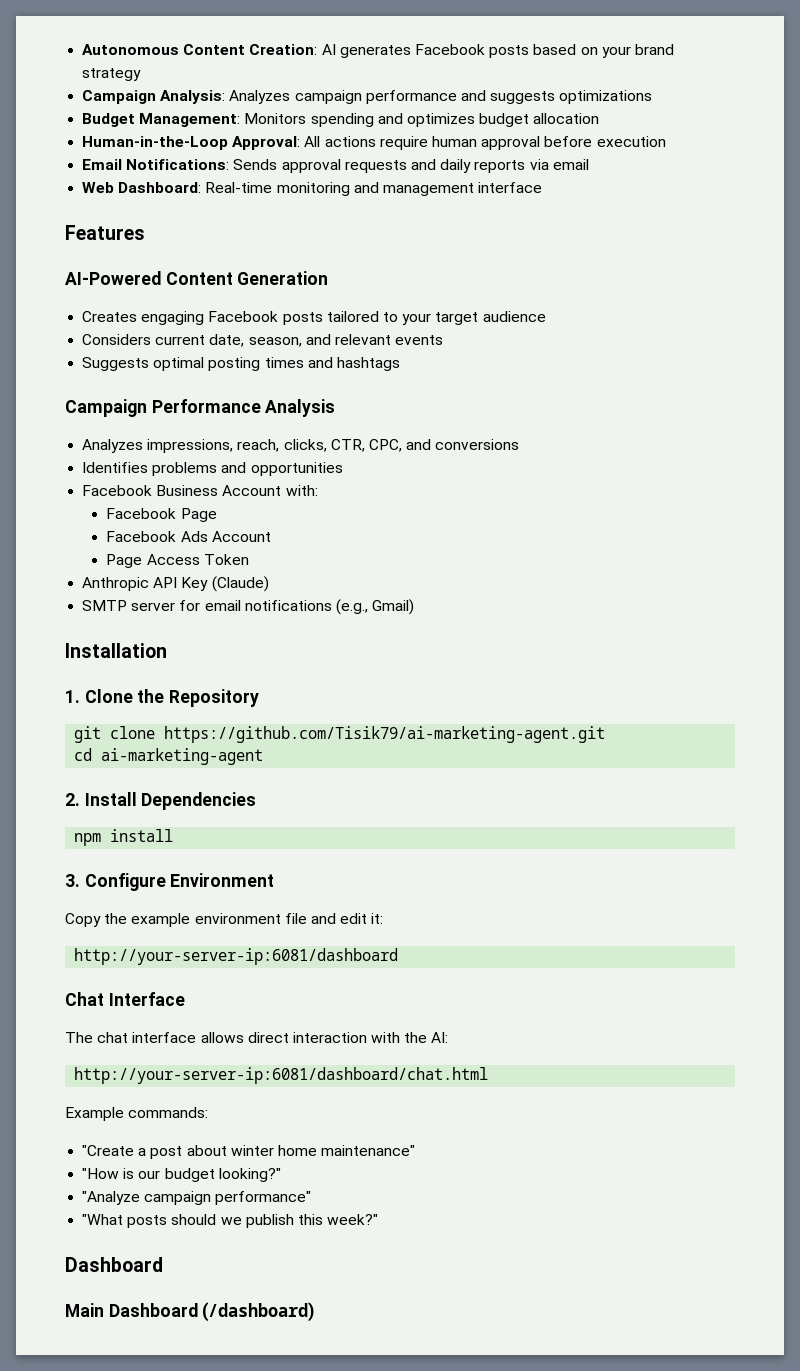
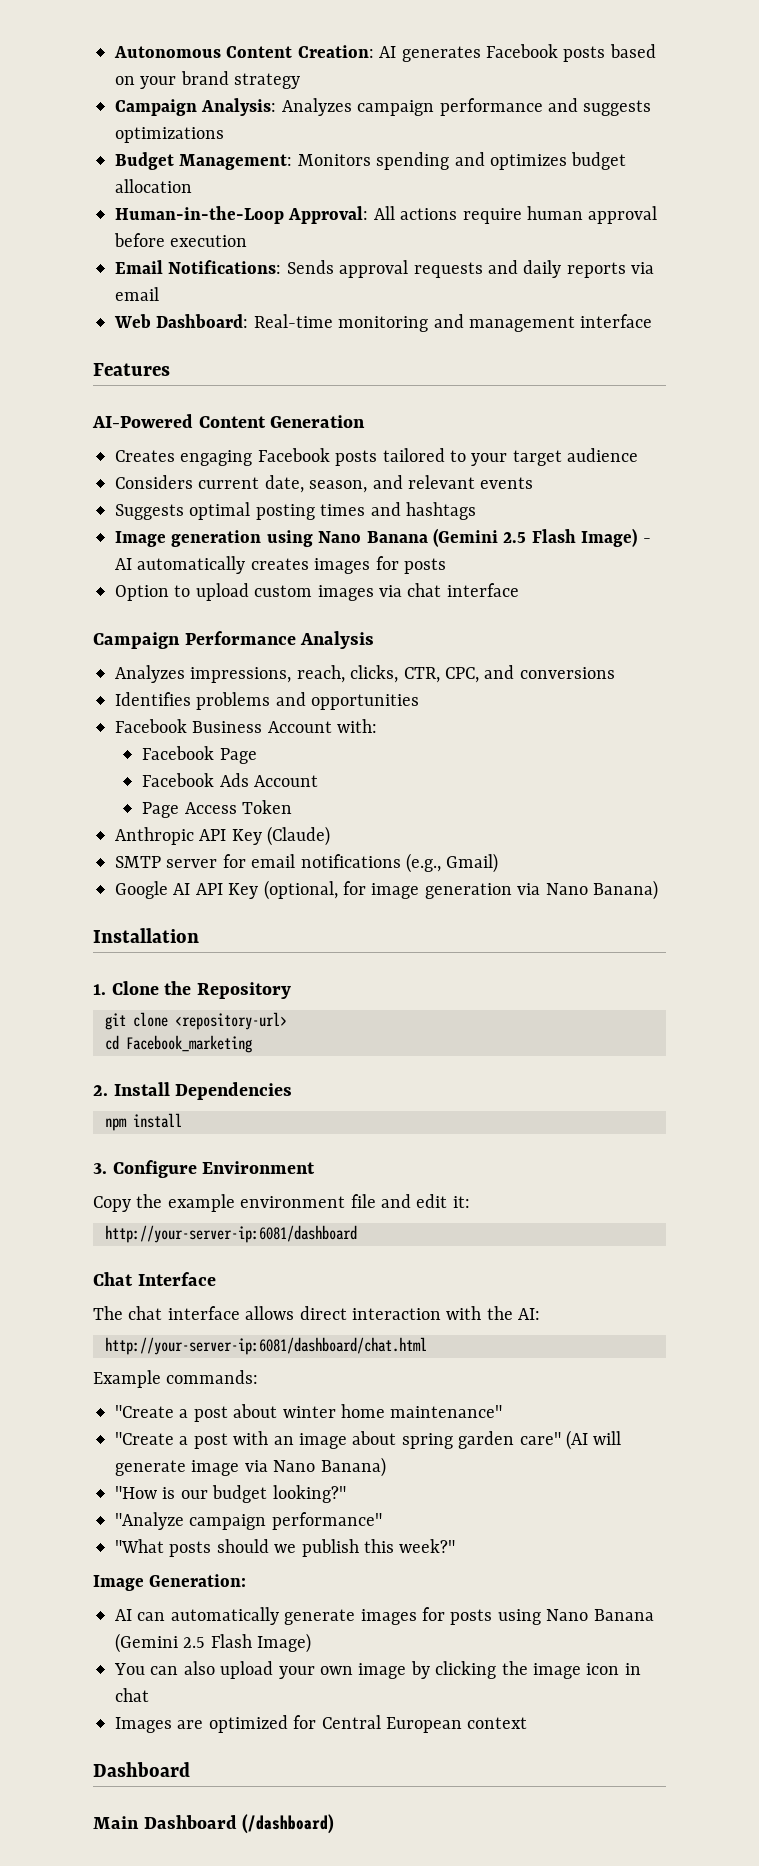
+ Image generation using Nano Banana (Gemini 2.5 Flash Image) - AI automatically creates images for posts
+ Option to upload custom images via chat interface
+ Google AI API Key (optional, for image generation via Nano Banana)
- git clone https://github.com/Tisik79/ai-marketing-agent.git
+ git clone <repository-url>
- cd ai-marketing-agent
+ cd Facebook_marketing
+ "Create a post with an image about spring garden care" (AI will generate image via Nano Banana)
+ Image Generation:
+ AI can automatically generate images for posts using Nano Banana (Gemini 2.5 Flash Image)
+ You can also upload your own image by clicking the image icon in chat
+ Images are optimized for Central European context

